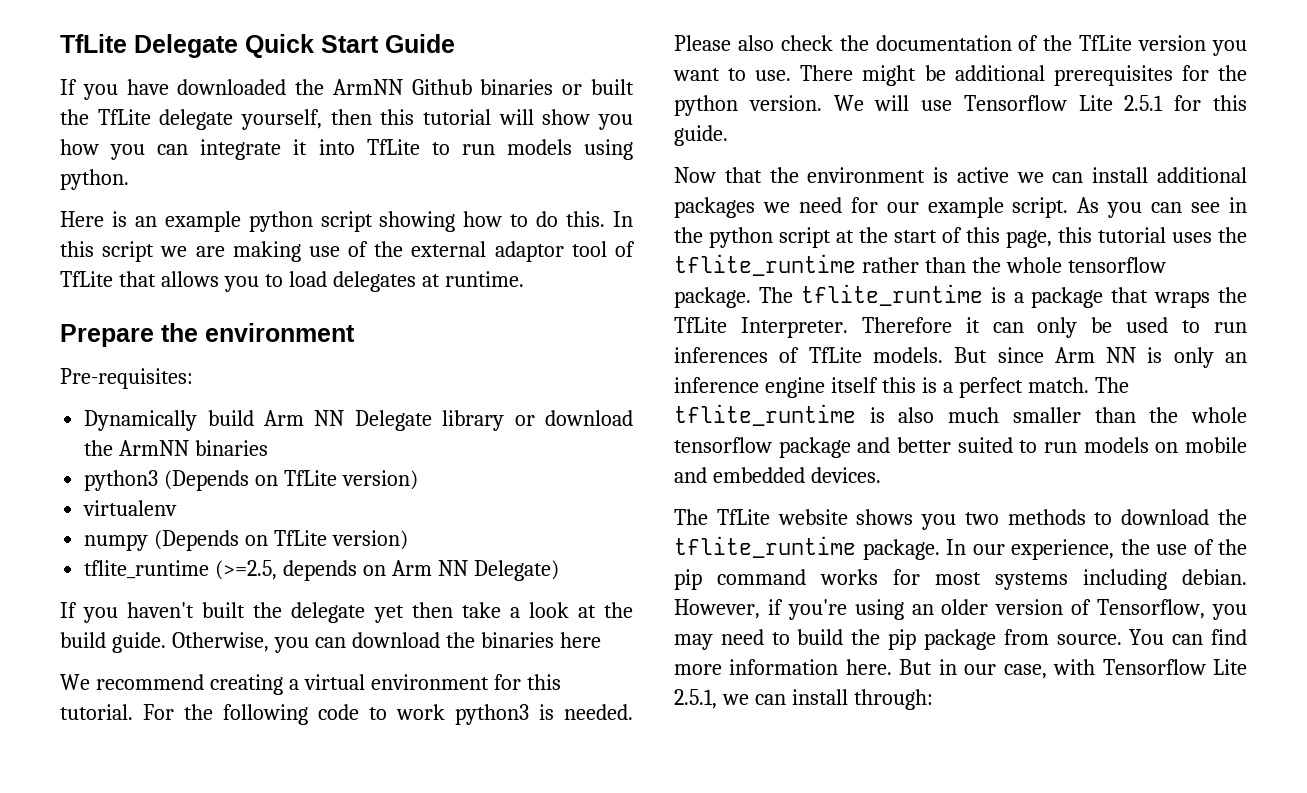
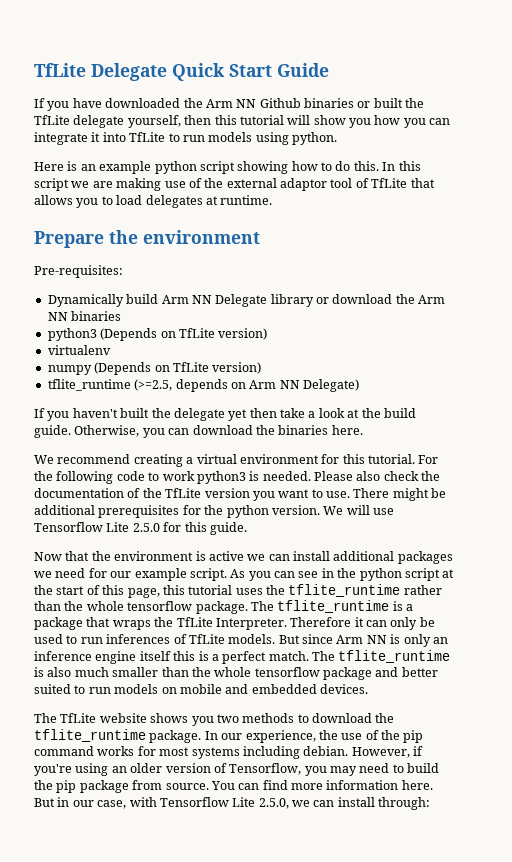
- If you have downloaded the ArmNN Github binaries or built the TfLite delegate yourself, then this tutorial will show you how you can integrate it into TfLite to run models using python.
+ If you have downloaded the Arm NN Github binaries or built the TfLite delegate yourself, then this tutorial will show you how you can integrate it into TfLite to run models using python.
- Dynamically build Arm NN Delegate library or download the ArmNN binaries
+ Dynamically build Arm NN Delegate library or download the Arm NN binaries
- Otherwise, you can download the binaries here
+ Otherwise, you can download the binaries here.
- We will use Tensorflow Lite 2.5.1 for this guide.
+ We will use Tensorflow Lite 2.5.0 for this guide.
- But in our case, with Tensorflow Lite 2.5.1, we can install through:
+ But in our case, with Tensorflow Lite 2.5.0, we can install through:

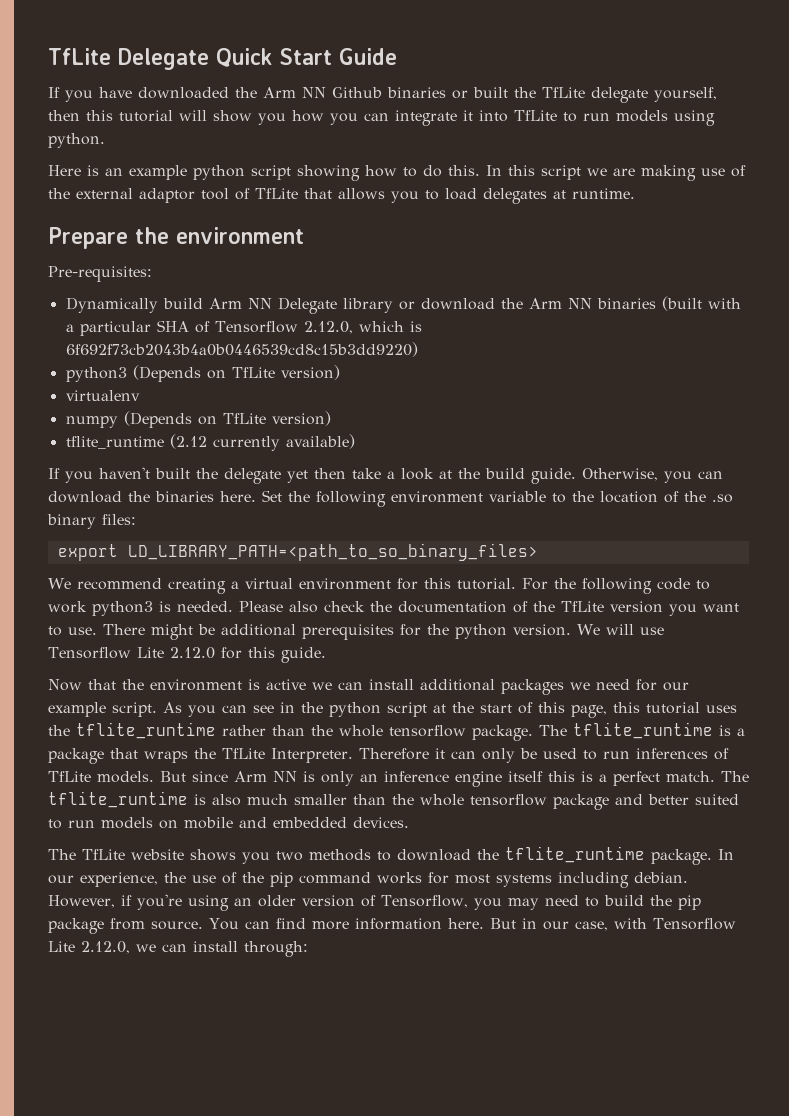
- Dynamically build Arm NN Delegate library or download the Arm NN binaries
+ Dynamically build Arm NN Delegate library or download the Arm NN binaries (built with a particular SHA of Tensorflow 2.12.0, which is 6f692f73cb2043b4a0b0446539cd8c15b3dd9220)
- tflite_runtime (>=2.5, depends on Arm NN Delegate)
+ tflite_runtime (2.12 currently available)
+ Set the following environment variable to the location of the .so binary files:
+ export LD_LIBRARY_PATH=<path_to_so_binary_files>
- We will use Tensorflow Lite 2.5.0 for this guide.
+ We will use Tensorflow Lite 2.12.0 for this guide.
- But in our case, with Tensorflow Lite 2.5.0, we can install through:
+ But in our case, with Tensorflow Lite 2.12.0, we can install through:

